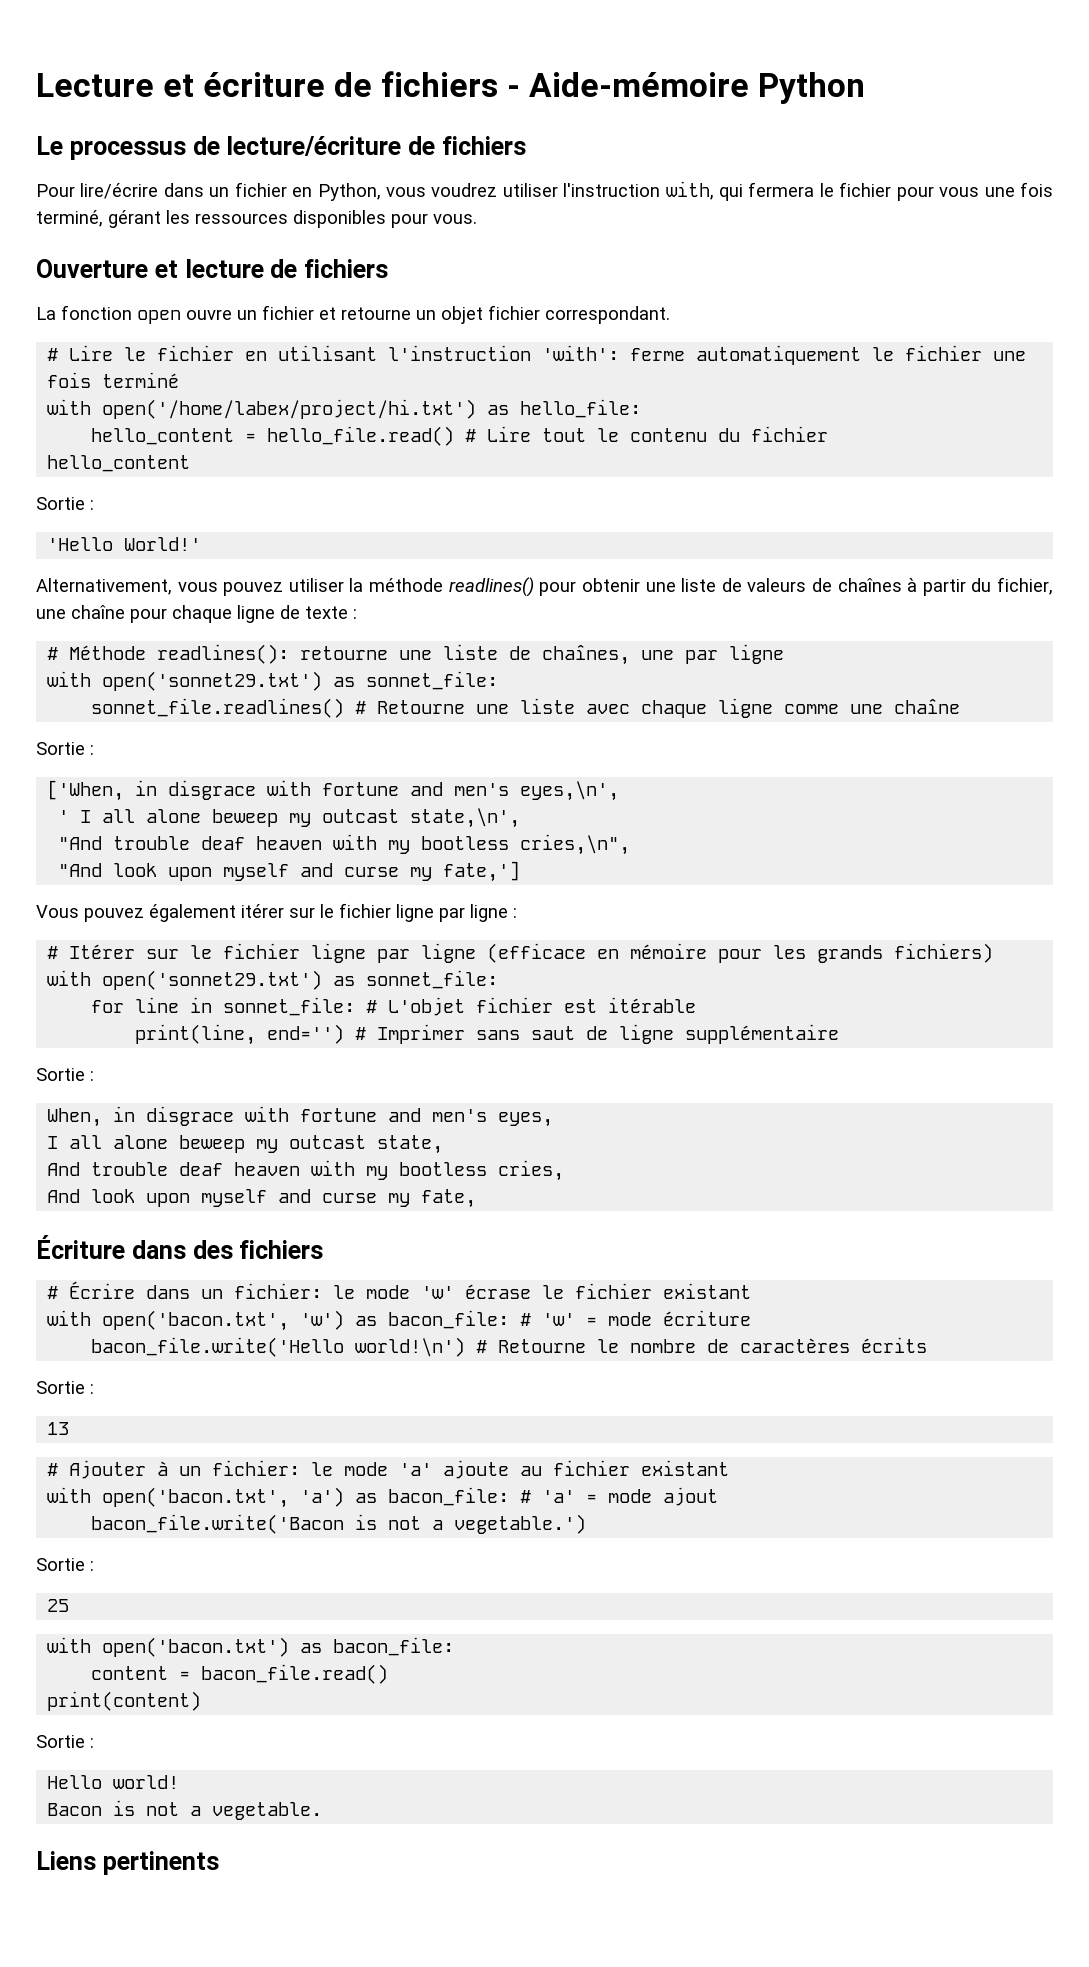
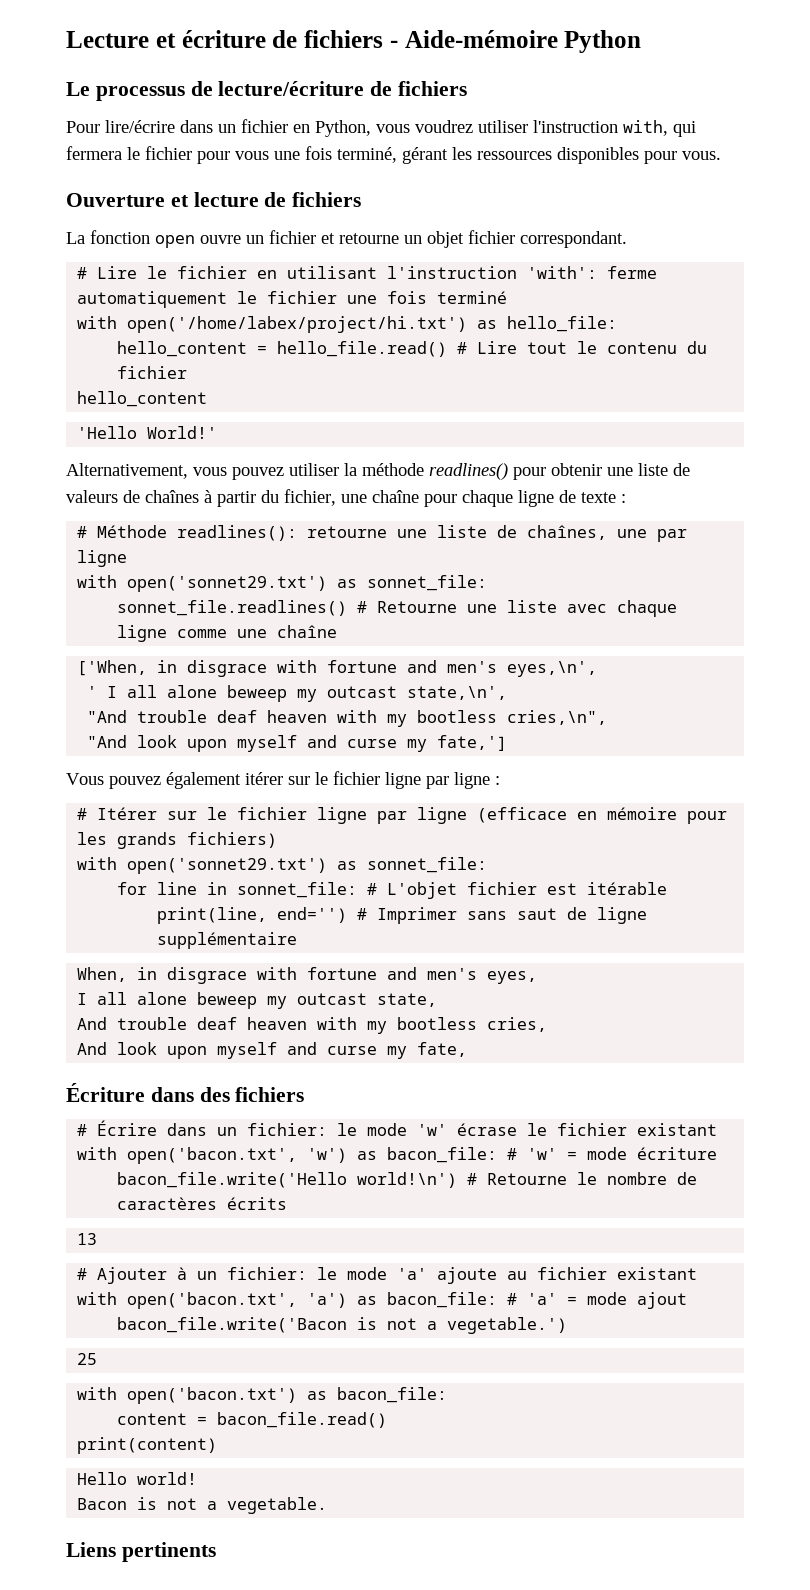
  hello_content = hello_file.read() # Lire tout le contenu du fichier
  hello_content
- Sortie :
  sonnet_file.readlines() # Retourne une liste avec chaque ligne comme une chaîne
- Sortie :
  print(line, end='') # Imprimer sans saut de ligne supplémentaire
- Sortie :
  bacon_file.write('Hello world!\n') # Retourne le nombre de caractères écrits
- Sortie :
  bacon_file.write('Bacon is not a vegetable.')
- Sortie :
  print(content)
- Sortie :

